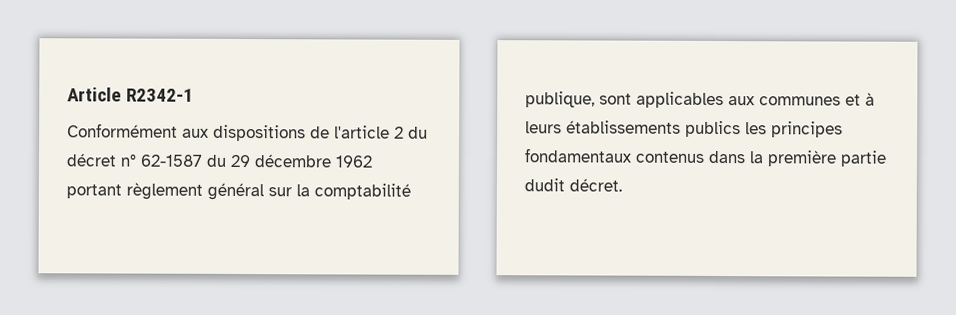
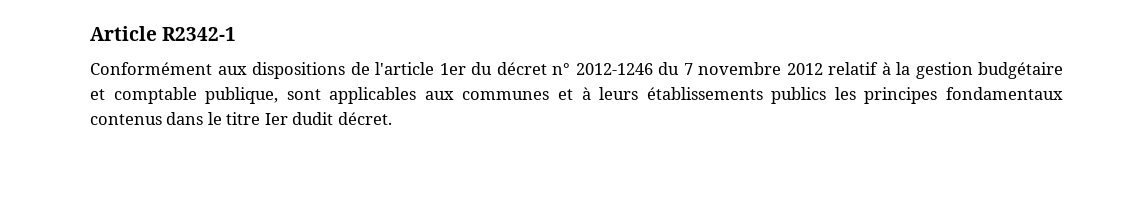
- Conformément aux dispositions de l'article 2 du décret n° 62-1587 du 29 décembre 1962 portant règlement général sur la comptabilité publique, sont applicables aux communes et à leurs établissements publics les principes fondamentaux contenus dans la première partie dudit décret.
+ Conformément aux dispositions de l'article 1er du décret n° 2012-1246 du 7 novembre 2012 relatif à la gestion budgétaire et comptable publique, sont applicables aux communes et à leurs établissements publics les principes fondamentaux contenus dans le titre Ier dudit décret.

